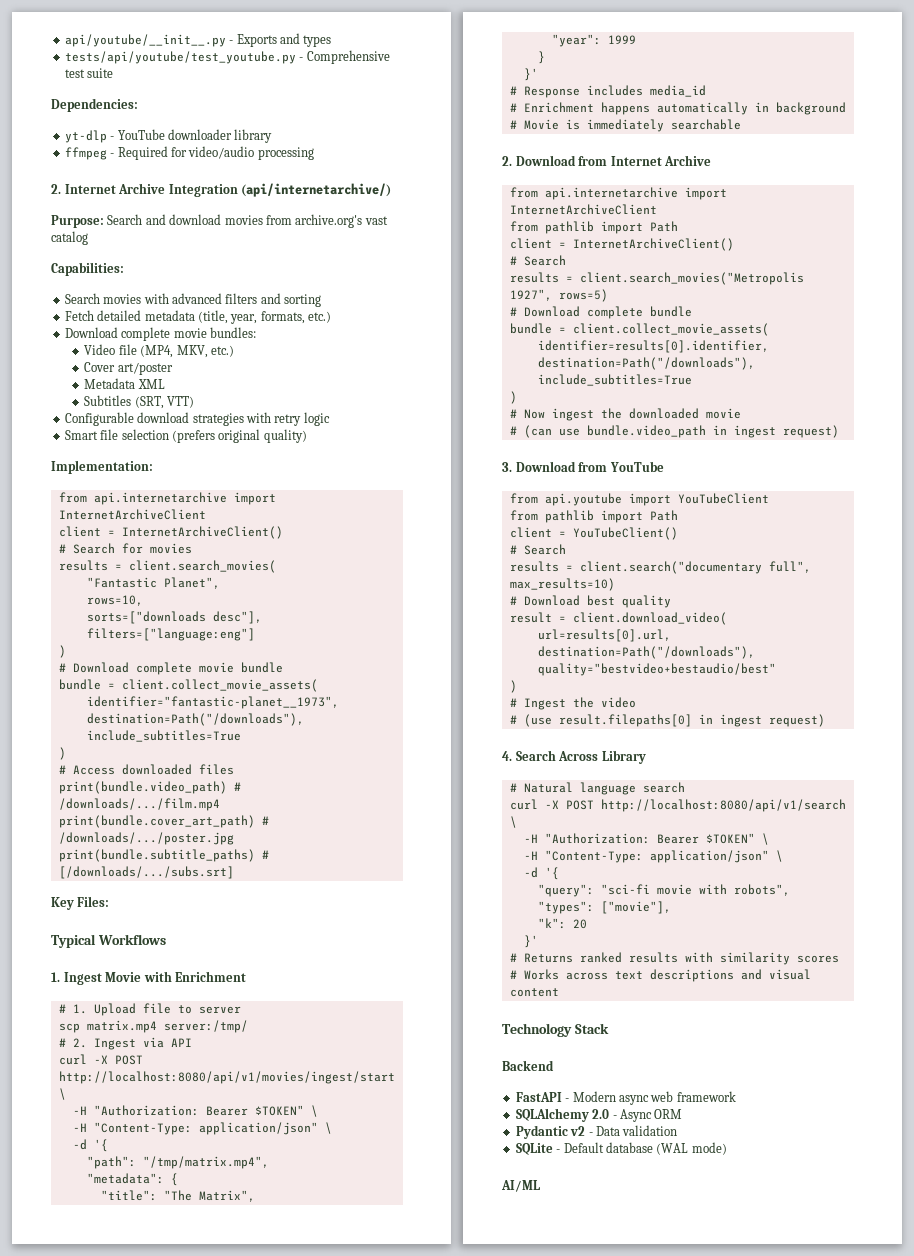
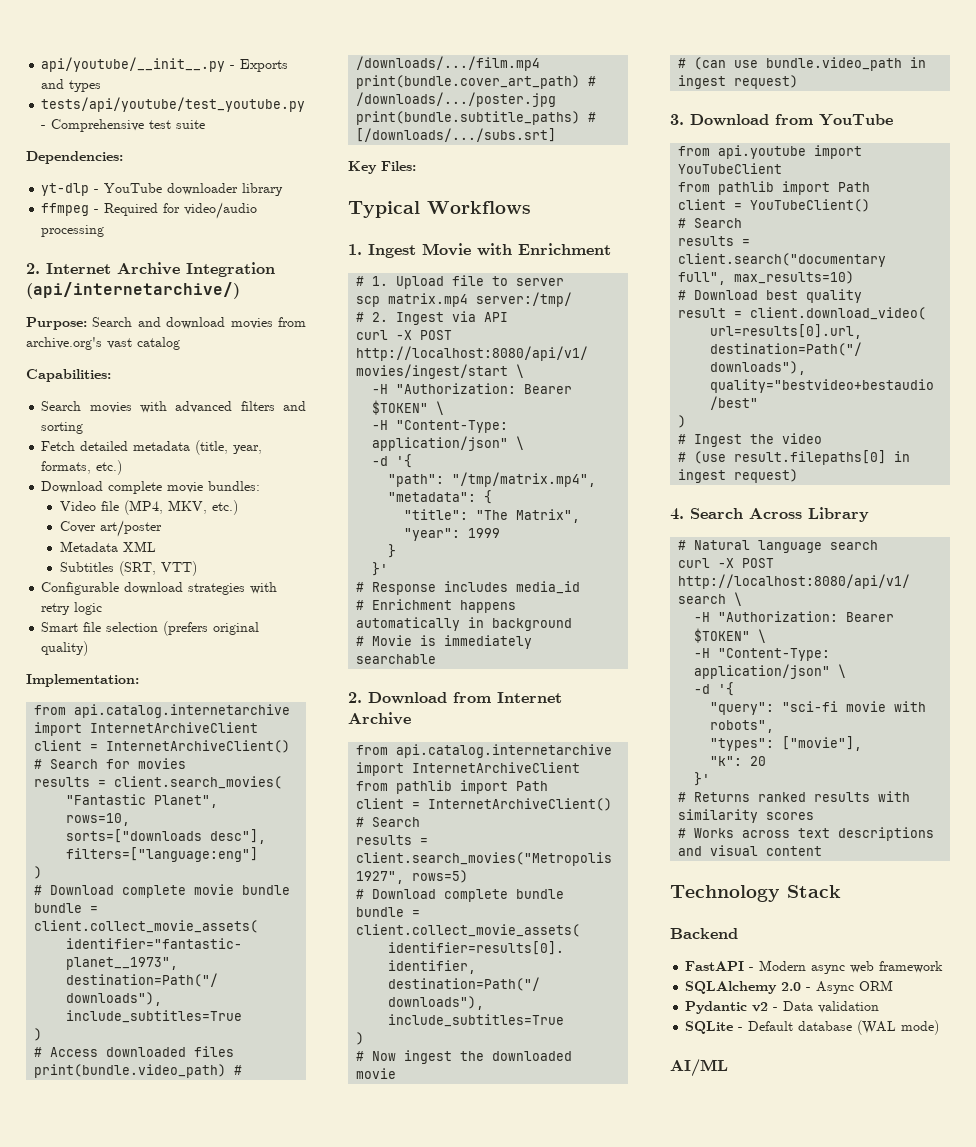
  Implementation:
- from api.internetarchive import InternetArchiveClient
+ from api.catalog.internetarchive import InternetArchiveClient
  2. Download from Internet Archive
- from api.internetarchive import InternetArchiveClient
+ from api.catalog.internetarchive import InternetArchiveClient

